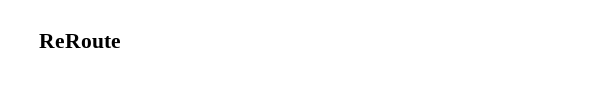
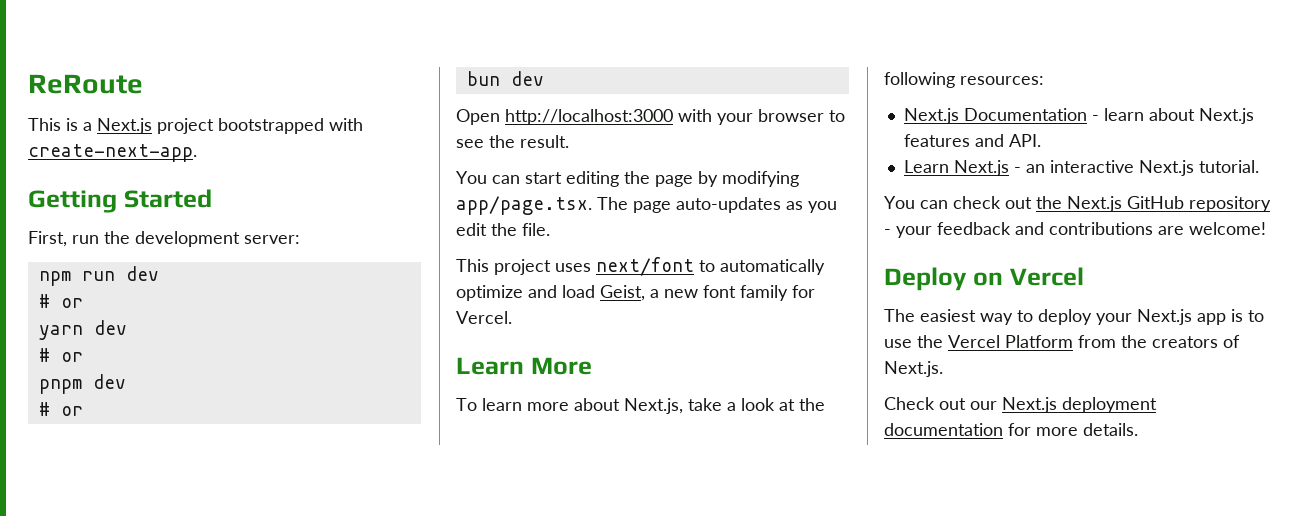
+ This is a Next.js project bootstrapped with create-next-app.
+ Getting Started
+ First, run the development server:
+ npm run dev
+ # or
+ yarn dev
+ # or
+ pnpm dev
+ # or
+ bun dev
+ Open http://localhost:3000 with your browser to see the result.
+ You can start editing the page by modifying app/page.tsx. The page auto-updates as you edit the file.
+ This project uses next/font to automatically optimize and load Geist, a new font family for Vercel.
+ Learn More
+ To learn more about Next.js, take a look at the following resources:
+ Next.js Documentation - learn about Next.js features and API.
+ Learn Next.js - an interactive Next.js tutorial.
+ You can check out the Next.js GitHub repository - your feedback and contributions are welcome!
+ Deploy on Vercel
+ The easiest way to deploy your Next.js app is to use the Vercel Platform from the creators of Next.js.
+ Check out our Next.js deployment documentation for more details.

